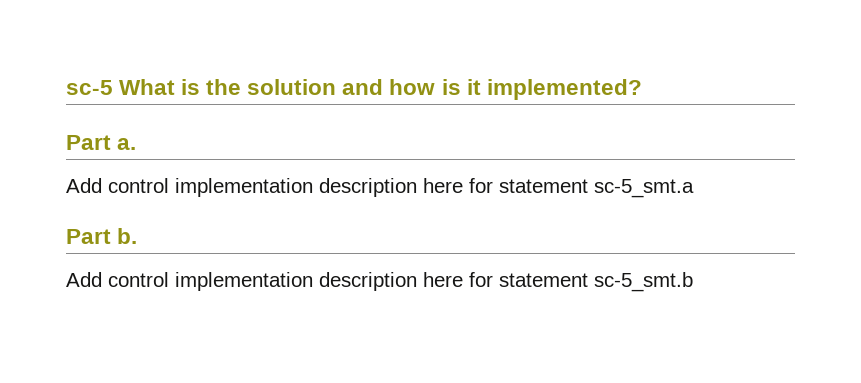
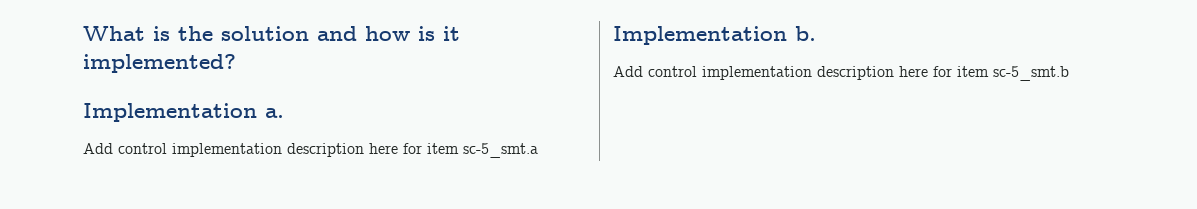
- sc-5 What is the solution and how is it implemented?
+ What is the solution and how is it implemented?
- Part a.
+ Implementation a.
- Add control implementation description here for statement sc-5_smt.a
+ Add control implementation description here for item sc-5_smt.a
- Part b.
+ Implementation b.
- Add control implementation description here for statement sc-5_smt.b
+ Add control implementation description here for item sc-5_smt.b

